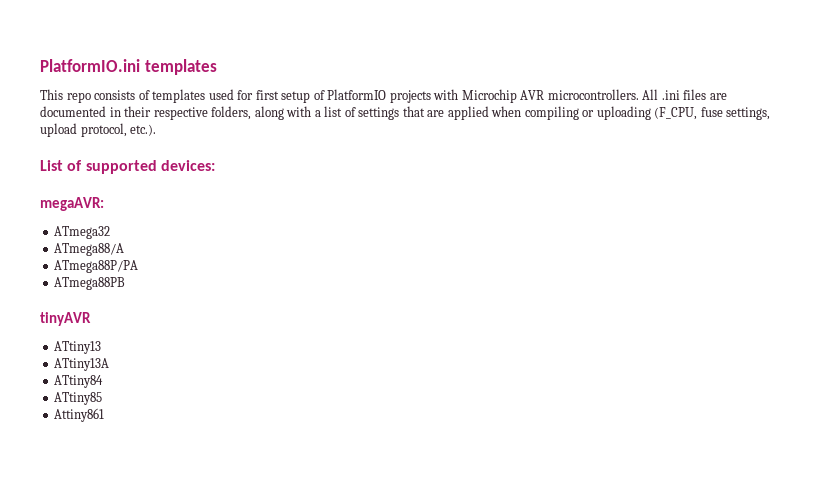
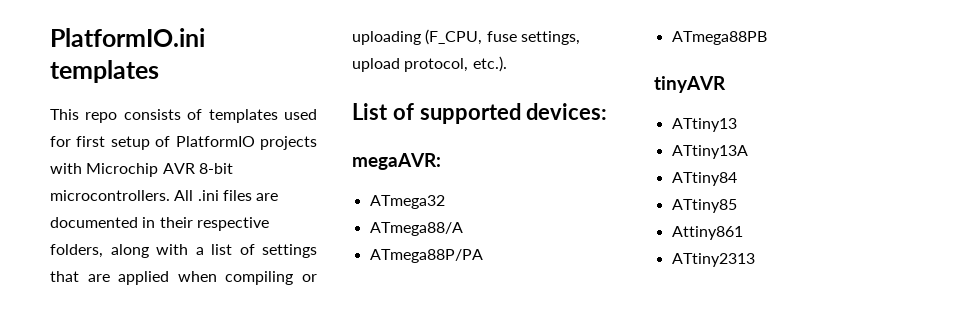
- This repo consists of templates used for first setup of PlatformIO projects with Microchip AVR microcontrollers.
+ This repo consists of templates used for first setup of PlatformIO projects with Microchip AVR 8-bit microcontrollers.
+ ATtiny2313

